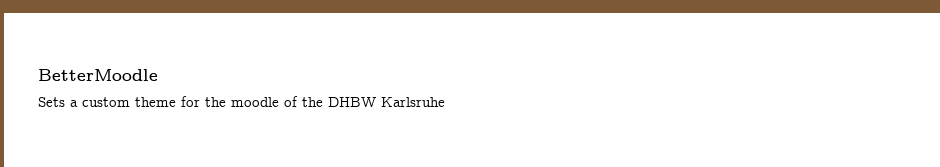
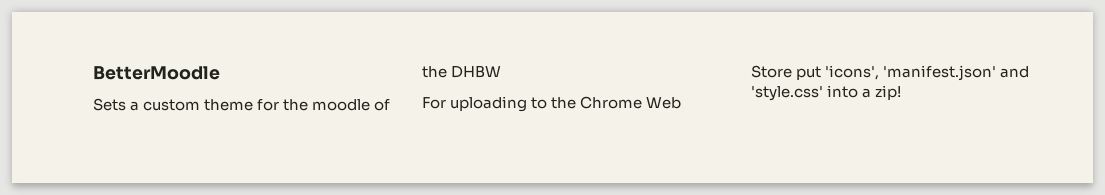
- Sets a custom theme for the moodle of the DHBW Karlsruhe
+ Sets a custom theme for the moodle of the DHBW
+ For uploading to the Chrome Web Store put 'icons', 'manifest.json' and 'style.css' into a zip!

